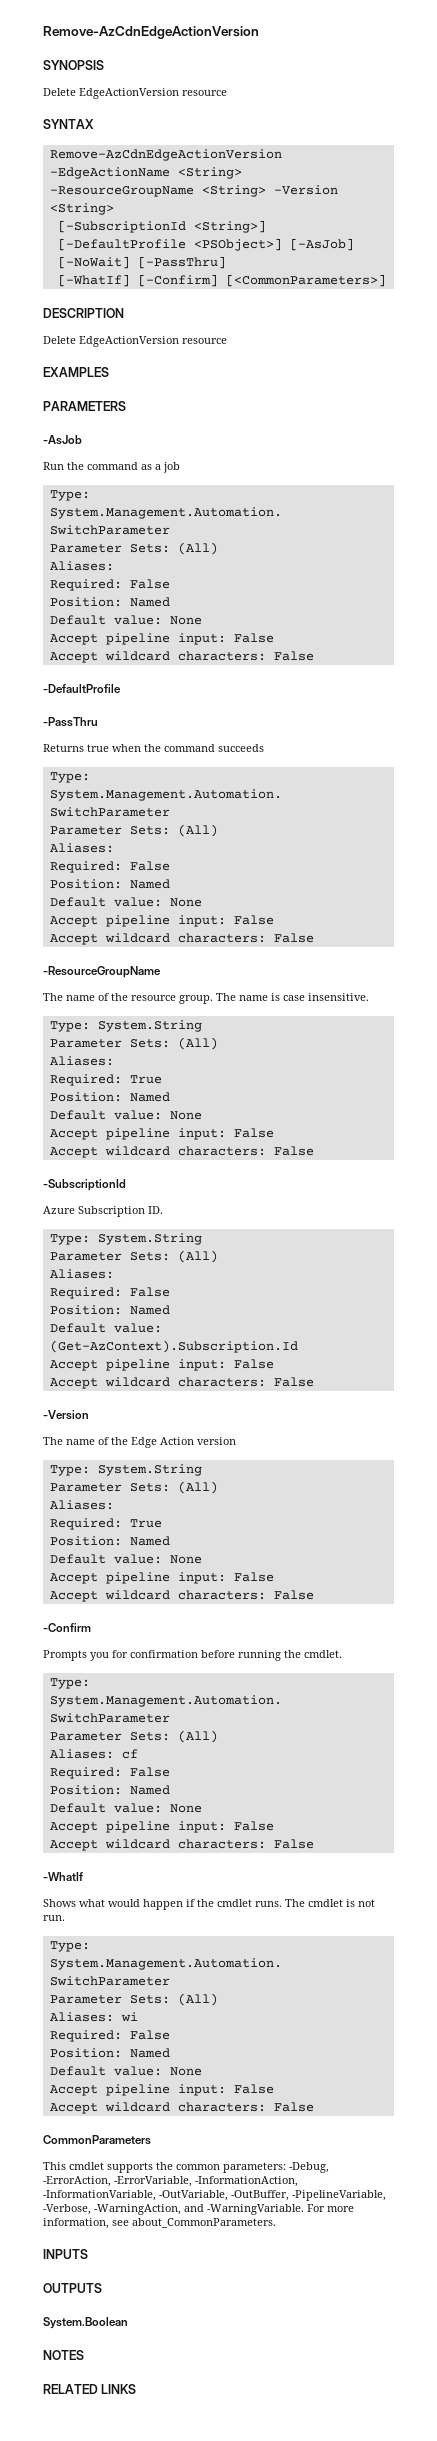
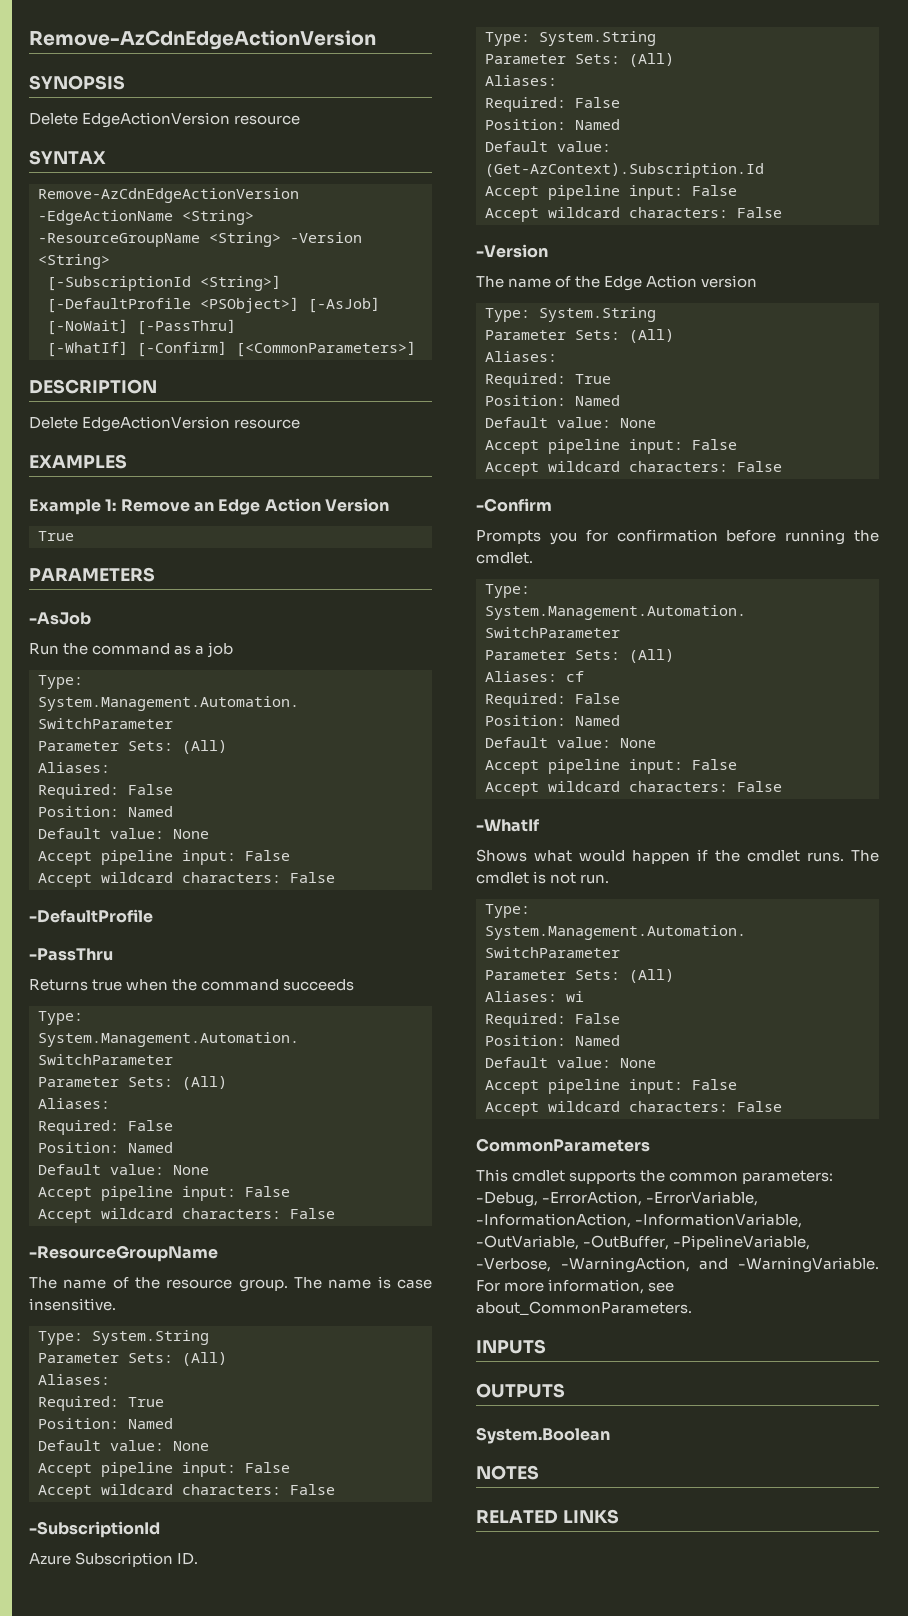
+ Example 1: Remove an Edge Action Version
+ True

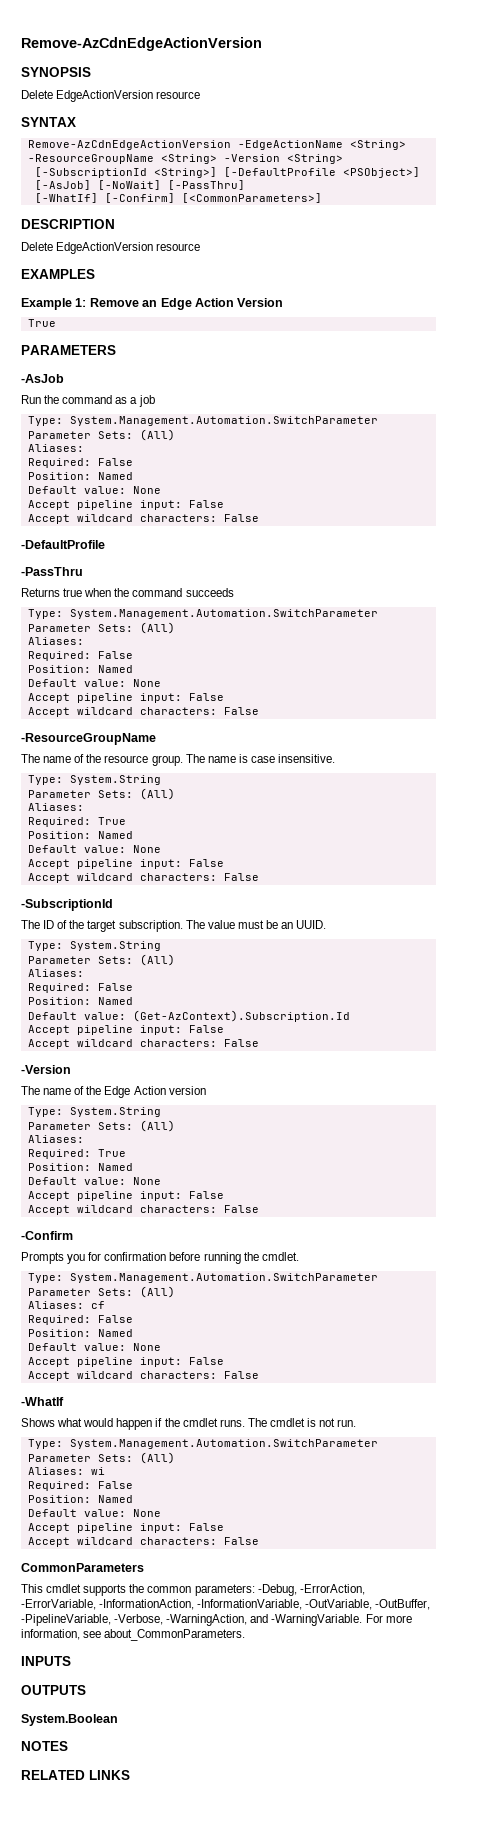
- Azure Subscription ID.
+ The ID of the target subscription. The value must be an UUID.

